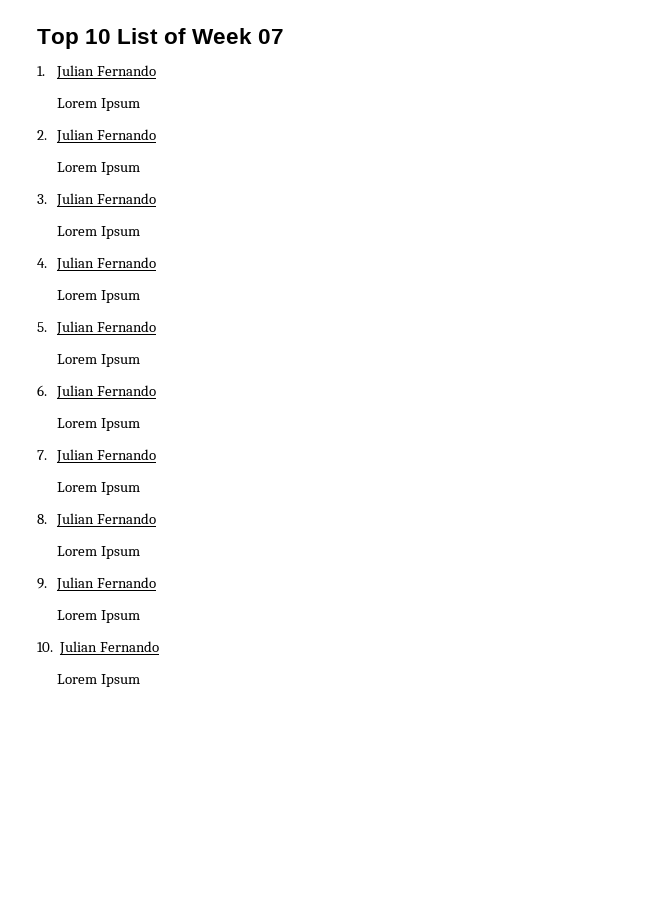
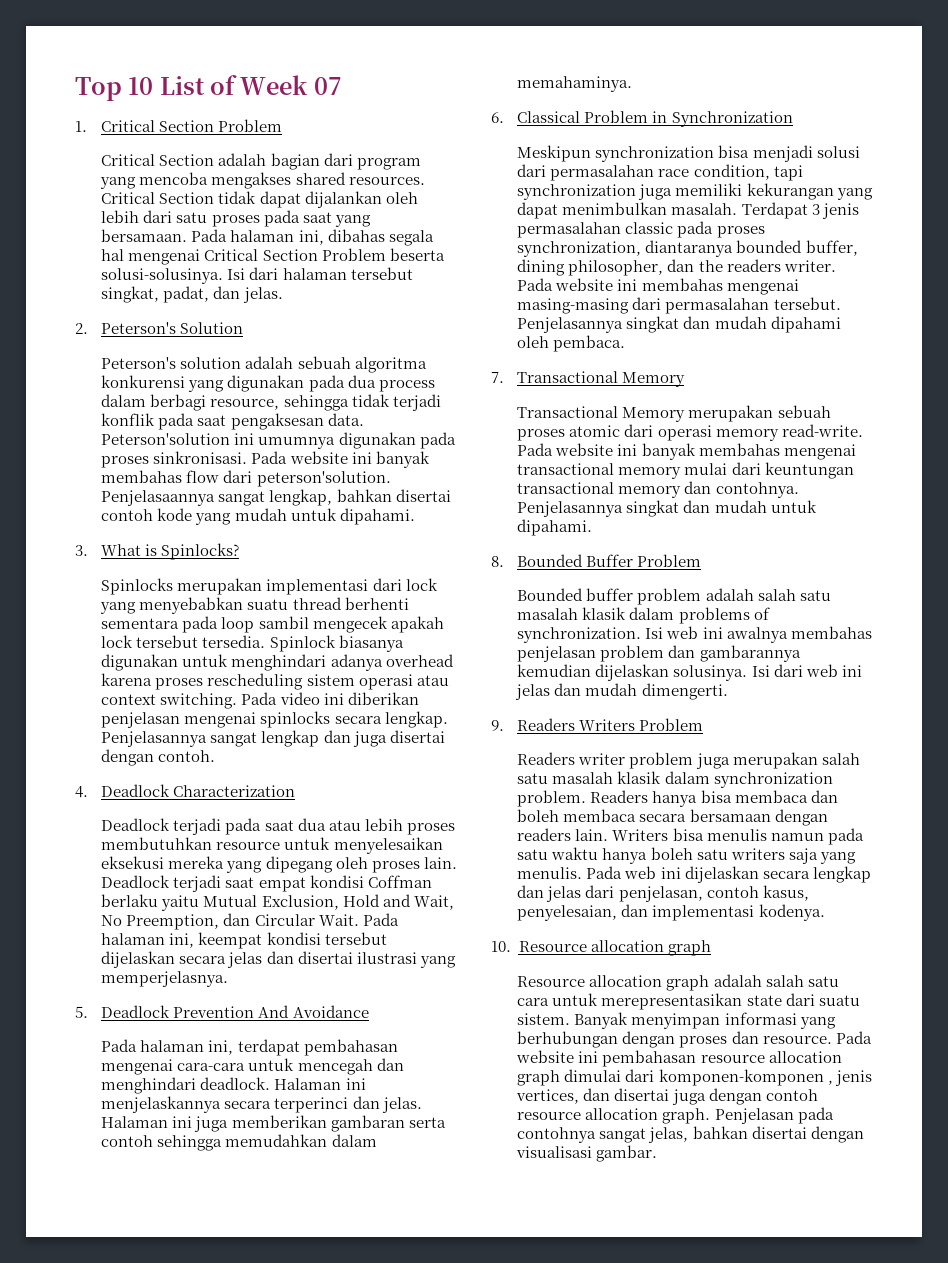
- 1. Julian Fernando
- Lorem Ipsum
- 2. Julian Fernando
- Lorem Ipsum
- 3. Julian Fernando
- Lorem Ipsum
- 4. Julian Fernando
- Lorem Ipsum
- 5. Julian Fernando
- Lorem Ipsum
- 6. Julian Fernando
- Lorem Ipsum
- 7. Julian Fernando
- Lorem Ipsum
- 8. Julian Fernando
- Lorem Ipsum
- 9. Julian Fernando
- Lorem Ipsum
- 10. Julian Fernando
- Lorem Ipsum
+ 1. Critical Section Problem
+ Critical Section adalah bagian dari program yang mencoba mengakses shared resources. Critical Section tidak dapat dijalankan oleh lebih dari satu proses pada saat yang bersamaan. Pada halaman ini, dibahas segala hal mengenai Critical Section Problem beserta solusi-solusinya. Isi dari halaman tersebut singkat, padat, dan jelas.
+ 2. Peterson's Solution
+ Peterson's solution adalah sebuah algoritma konkurensi yang digunakan pada dua process dalam berbagi resource, sehingga tidak terjadi konflik pada saat pengaksesan data. Peterson'solution ini umumnya digunakan pada proses sinkronisasi. Pada website ini banyak membahas flow dari peterson'solution. Penjelasaannya sangat lengkap, bahkan disertai contoh kode yang mudah untuk dipahami.
+ 3. What is Spinlocks?
+ Spinlocks merupakan implementasi dari lock yang menyebabkan suatu thread berhenti sementara pada loop sambil mengecek apakah lock tersebut tersedia. Spinlock biasanya digunakan untuk menghindari adanya overhead karena proses rescheduling sistem operasi atau context switching. Pada video ini diberikan penjelasan mengenai spinlocks secara lengkap. Penjelasannya sangat lengkap dan juga disertai dengan contoh.
+ 4. Deadlock Characterization
+ Deadlock terjadi pada saat dua atau lebih proses membutuhkan resource untuk menyelesaikan eksekusi mereka yang dipegang oleh proses lain. Deadlock terjadi saat empat kondisi Coffman berlaku yaitu Mutual Exclusion, Hold and Wait, No Preemption, dan Circular Wait. Pada halaman ini, keempat kondisi tersebut dijelaskan secara jelas dan disertai ilustrasi yang memperjelasnya.
+ 5. Deadlock Prevention And Avoidance
+ Pada halaman ini, terdapat pembahasan mengenai cara-cara untuk mencegah dan menghindari deadlock. Halaman ini menjelaskannya secara terperinci dan jelas. Halaman ini juga memberikan gambaran serta contoh sehingga memudahkan dalam memahaminya.
+ 6. Classical Problem in Synchronization
+ Meskipun synchronization bisa menjadi solusi dari permasalahan race condition, tapi synchronization juga memiliki kekurangan yang dapat menimbulkan masalah. Terdapat 3 jenis permasalahan classic pada proses synchronization, diantaranya bounded buffer, dining philosopher, dan the readers writer. Pada website ini membahas mengenai masing-masing dari permasalahan tersebut. Penjelasannya singkat dan mudah dipahami oleh pembaca.
+ 7. Transactional Memory
+ Transactional Memory merupakan sebuah proses atomic dari operasi memory read-write. Pada website ini banyak membahas mengenai transactional memory mulai dari keuntungan transactional memory dan contohnya. Penjelasannya singkat dan mudah untuk dipahami.
+ 8. Bounded Buffer Problem
+ Bounded buffer problem adalah salah satu masalah klasik dalam problems of synchronization. Isi web ini awalnya membahas penjelasan problem dan gambarannya kemudian dijelaskan solusinya. Isi dari web ini jelas dan mudah dimengerti.
+ 9. Readers Writers Problem
+ Readers writer problem juga merupakan salah satu masalah klasik dalam synchronization problem. Readers hanya bisa membaca dan boleh membaca secara bersamaan dengan readers lain. Writers bisa menulis namun pada satu waktu hanya boleh satu writers saja yang menulis. Pada web ini dijelaskan secara lengkap dan jelas dari penjelasan, contoh kasus, penyelesaian, dan implementasi kodenya.
+ 10. Resource allocation graph
+ Resource allocation graph adalah salah satu cara untuk merepresentasikan state dari suatu sistem. Banyak menyimpan informasi yang berhubungan dengan proses dan resource. Pada website ini pembahasan resource allocation graph dimulai dari komponen-komponen , jenis vertices, dan disertai juga dengan contoh resource allocation graph. Penjelasan pada contohnya sangat jelas, bahkan disertai dengan visualisasi gambar.

